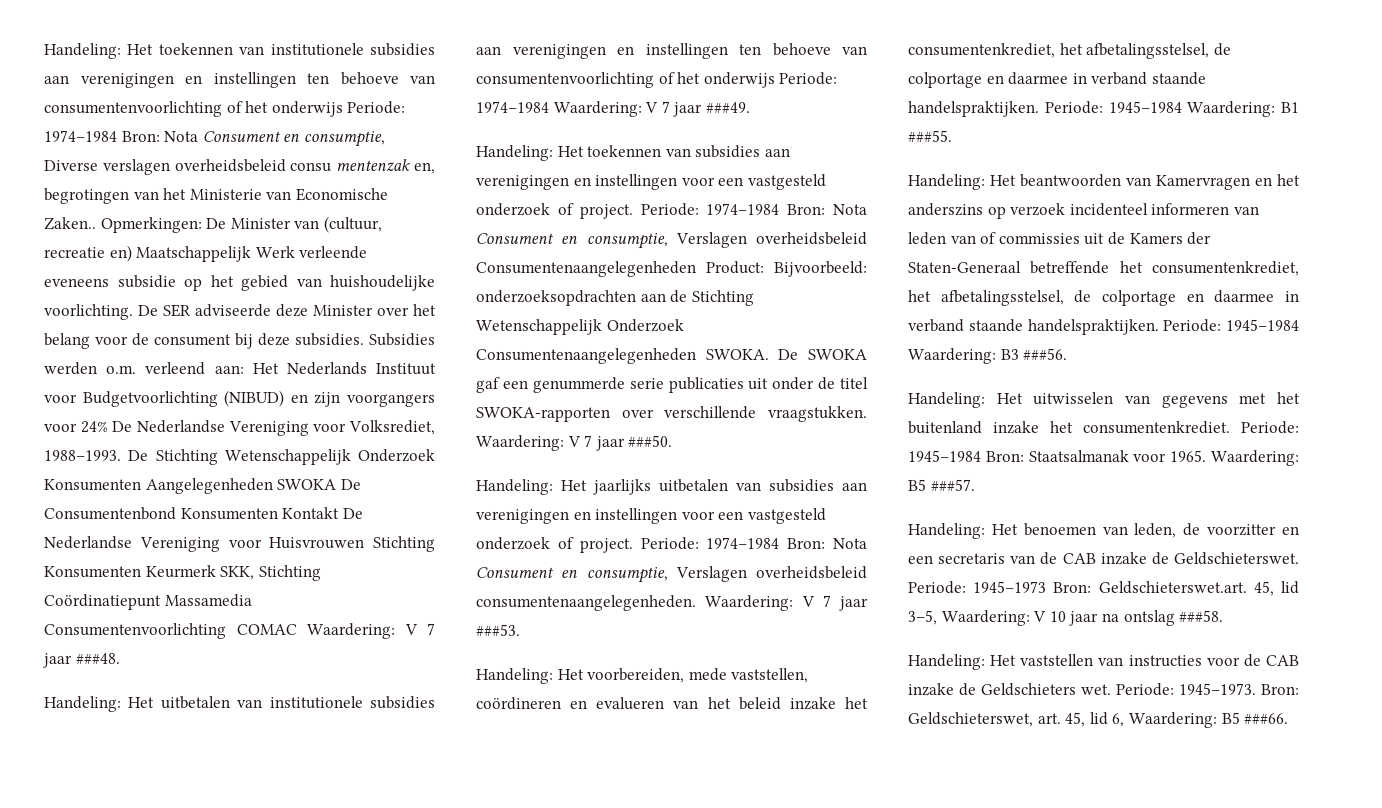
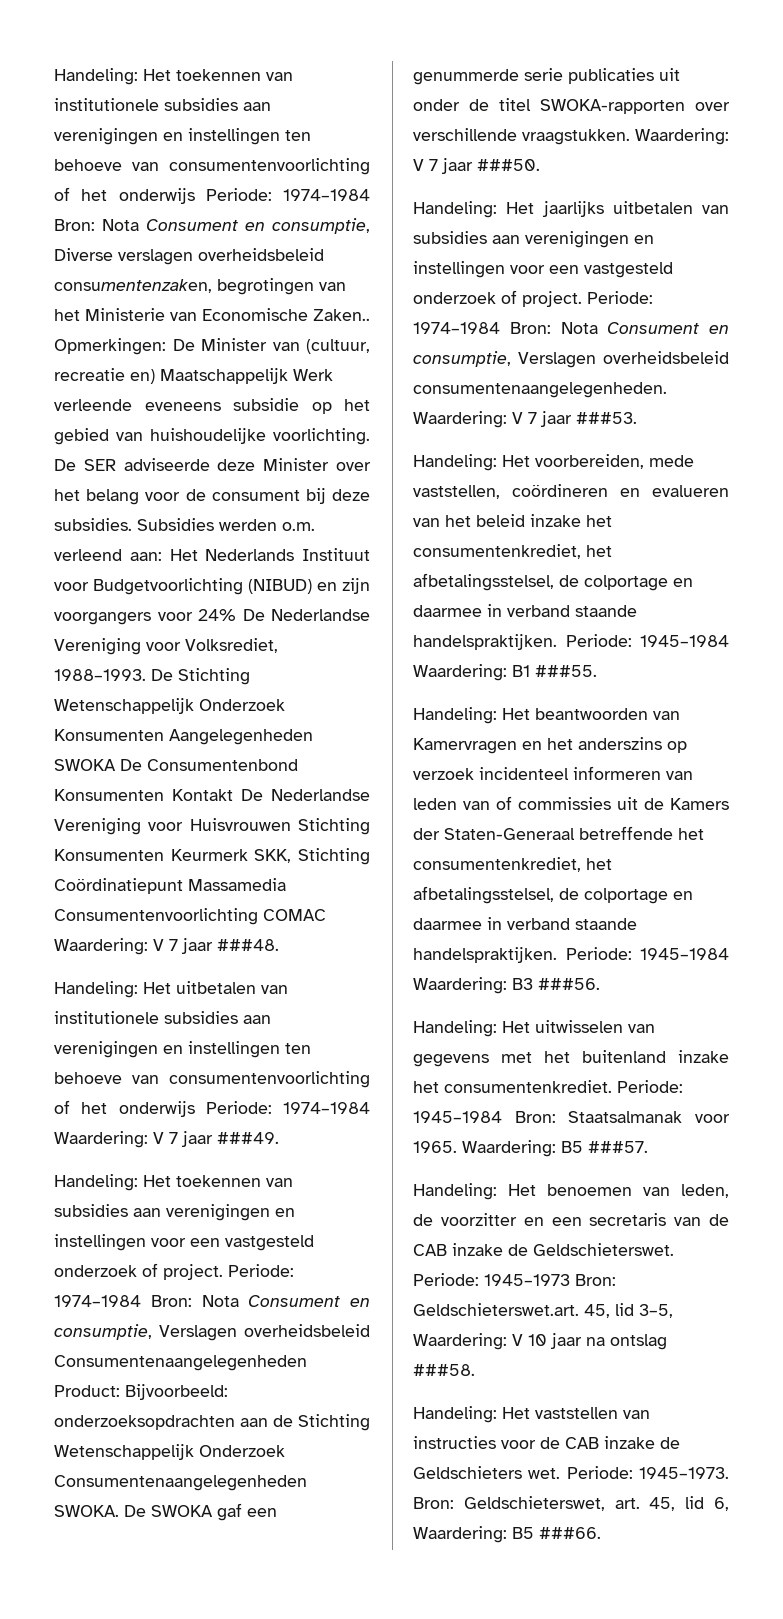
- Handeling: Het toekennen van institutionele subsidies aan verenigingen en instellingen ten behoeve van consumentenvoorlichting of het onderwijs Periode: 1974–1984 Bron: Nota Consument en consumptie, Diverse verslagen overheidsbeleid consu mentenzak en, begrotingen van het Ministerie van Economische Zaken..
+ Handeling: Het toekennen van institutionele subsidies aan verenigingen en instellingen ten behoeve van consumentenvoorlichting of het onderwijs Periode: 1974–1984 Bron: Nota Consument en consumptie, Diverse verslagen overheidsbeleid consumentenzaken, begrotingen van het Ministerie van Economische Zaken..

